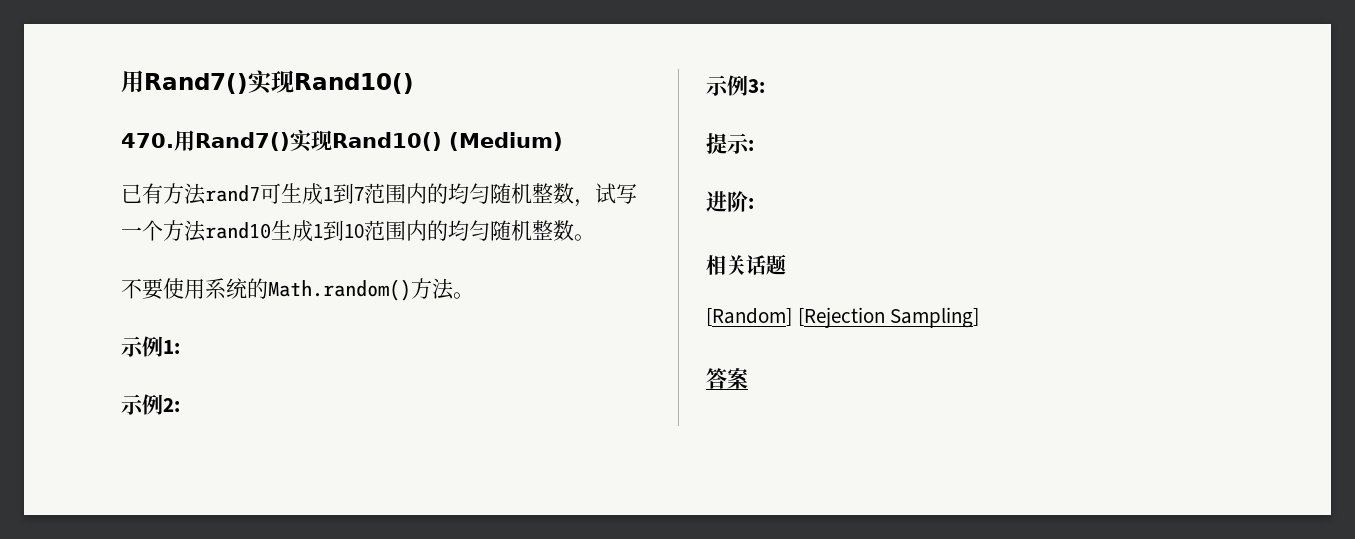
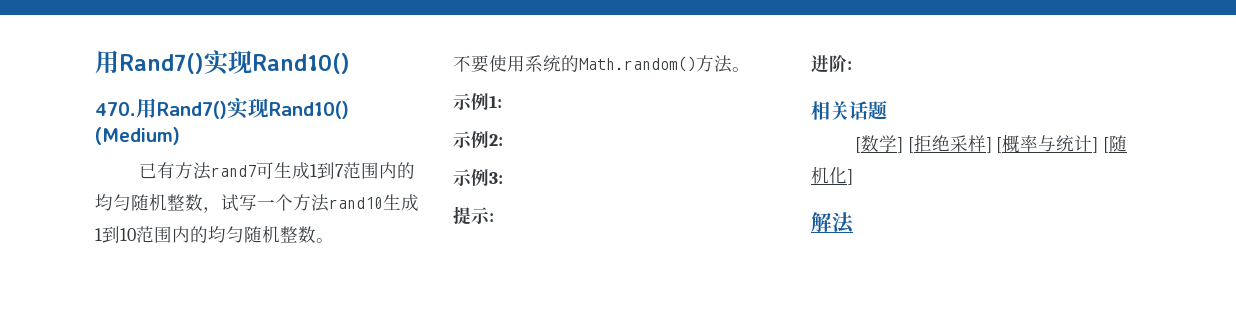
- [Random] [Rejection Sampling]
- 答案
+ [数学] [拒绝采样] [概率与统计] [随机化]
+ 解法

